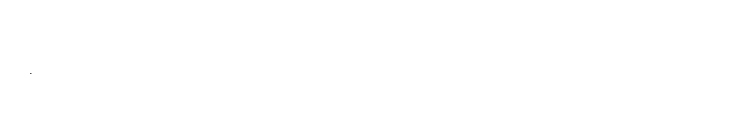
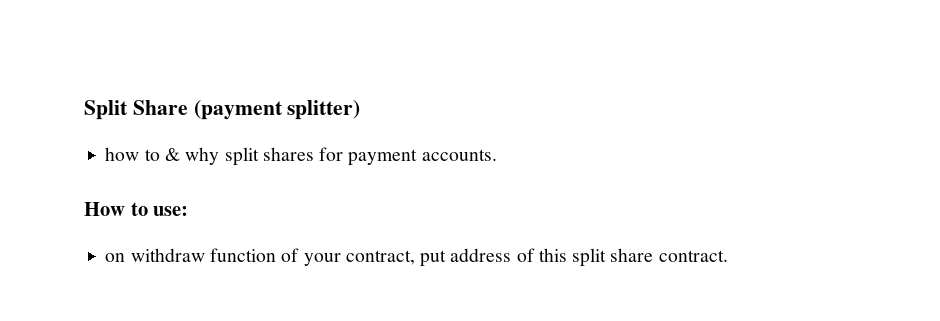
- .
+ Split Share (payment splitter)
+ how to & why split shares for payment accounts.
+ How to use:
+ on withdraw function of your contract, put address of this split share contract.

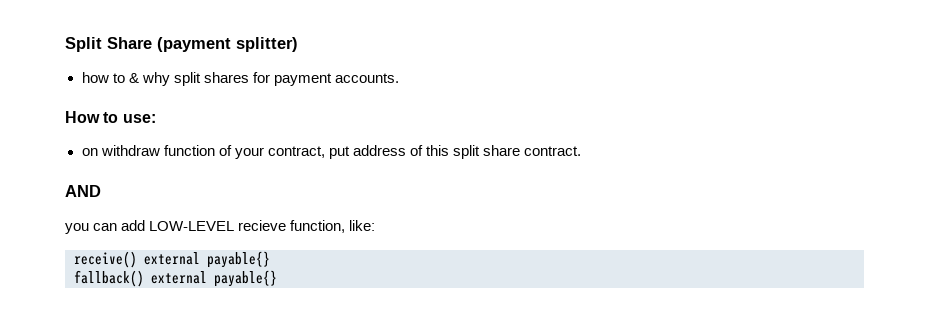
+ AND
+ you can add LOW-LEVEL recieve function, like:
+ receive() external payable{}
+ fallback() external payable{}

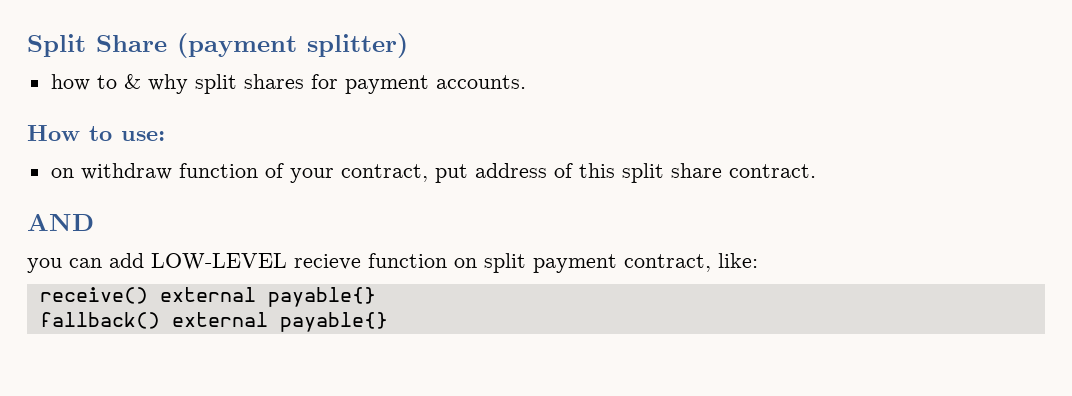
- you can add LOW-LEVEL recieve function, like:
+ you can add LOW-LEVEL recieve function on split payment contract, like:

